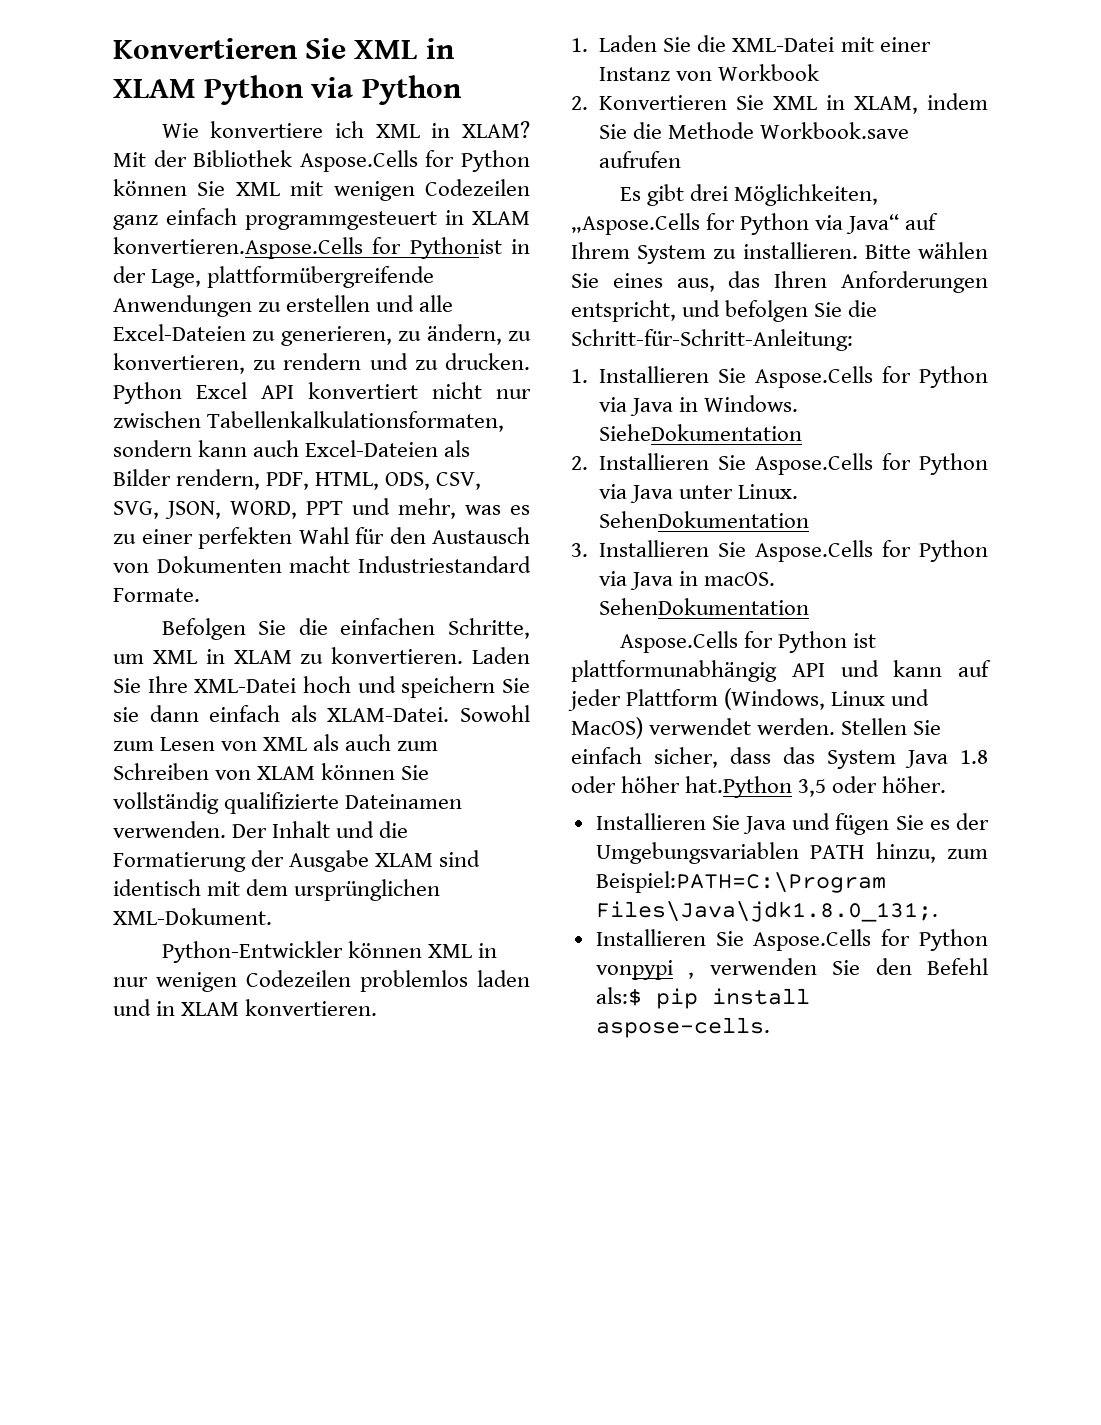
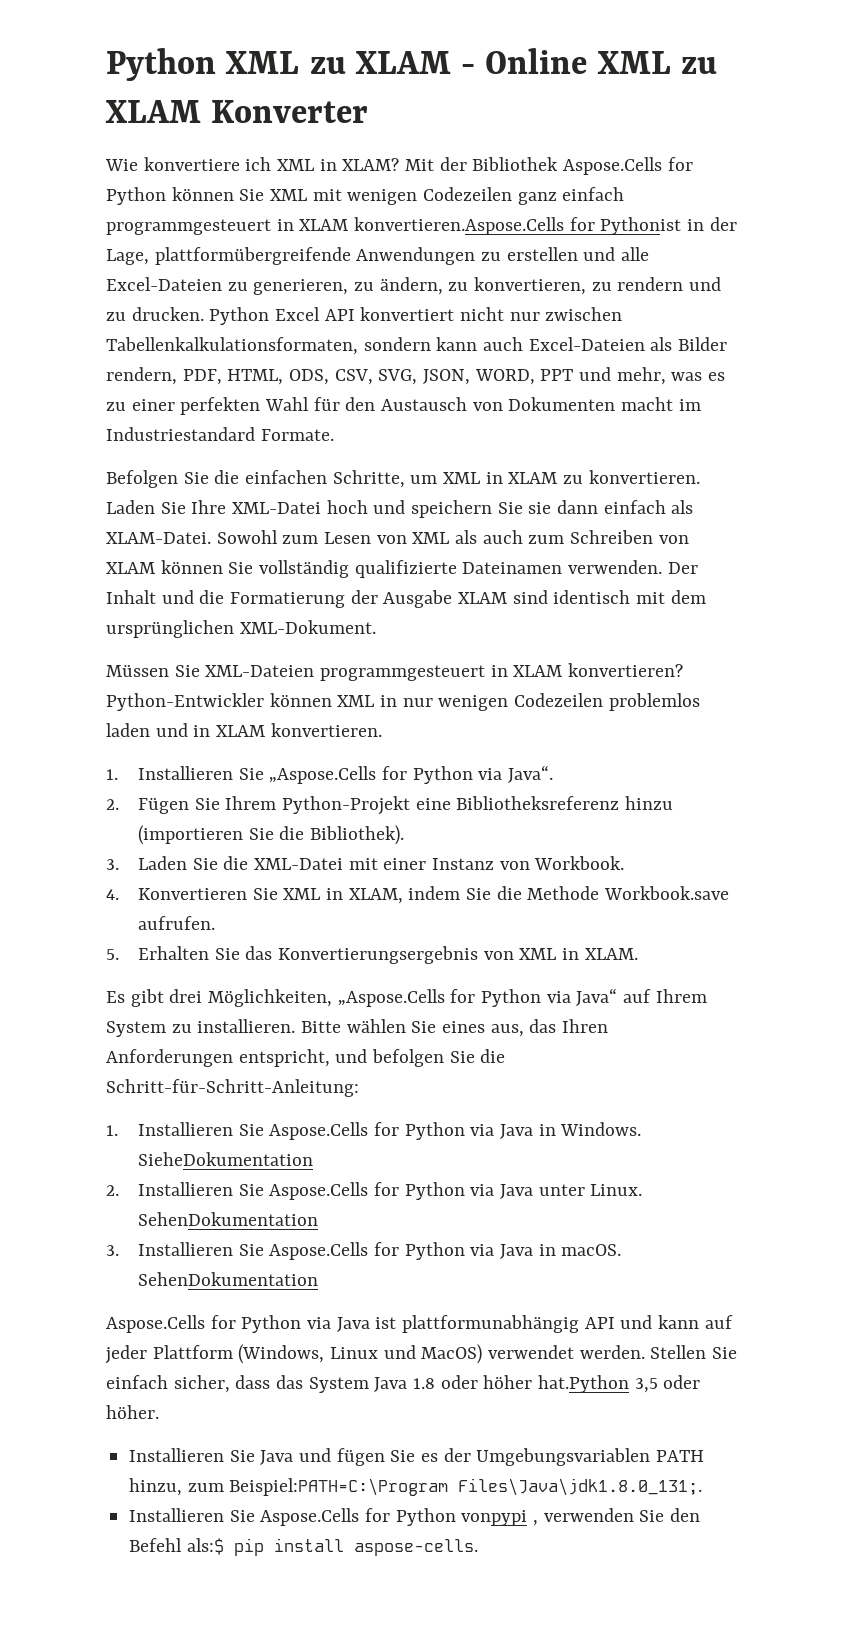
- Konvertieren Sie XML in XLAM Python via Python
+ Python XML zu XLAM - Online XML zu XLAM Konverter
- Python Excel API konvertiert nicht nur zwischen Tabellenkalkulationsformaten, sondern kann auch Excel-Dateien als Bilder rendern, PDF, HTML, ODS, CSV, SVG, JSON, WORD, PPT und mehr, was es zu einer perfekten Wahl für den Austausch von Dokumenten macht Industriestandard Formate.
+ Python Excel API konvertiert nicht nur zwischen Tabellenkalkulationsformaten, sondern kann auch Excel-Dateien als Bilder rendern, PDF, HTML, ODS, CSV, SVG, JSON, WORD, PPT und mehr, was es zu einer perfekten Wahl für den Austausch von Dokumenten macht im Industriestandard Formate.
+ Müssen Sie XML-Dateien programmgesteuert in XLAM konvertieren?
- 1. Laden Sie die XML-Datei mit einer Instanz von Workbook
- 2. Konvertieren Sie XML in XLAM, indem Sie die Methode Workbook.save aufrufen
+ 1. Installieren Sie „Aspose.Cells for Python via Java“.
+ 2. Fügen Sie Ihrem Python-Projekt eine Bibliotheksreferenz hinzu (importieren Sie die Bibliothek).
+ 3. Laden Sie die XML-Datei mit einer Instanz von Workbook.
+ 4. Konvertieren Sie XML in XLAM, indem Sie die Methode Workbook.save aufrufen.
+ 5. Erhalten Sie das Konvertierungsergebnis von XML in XLAM.
- Aspose.Cells for Python ist plattformunabhängig API und kann auf jeder Plattform (Windows, Linux und MacOS) verwendet werden.
+ Aspose.Cells for Python via Java ist plattformunabhängig API und kann auf jeder Plattform (Windows, Linux und MacOS) verwendet werden.

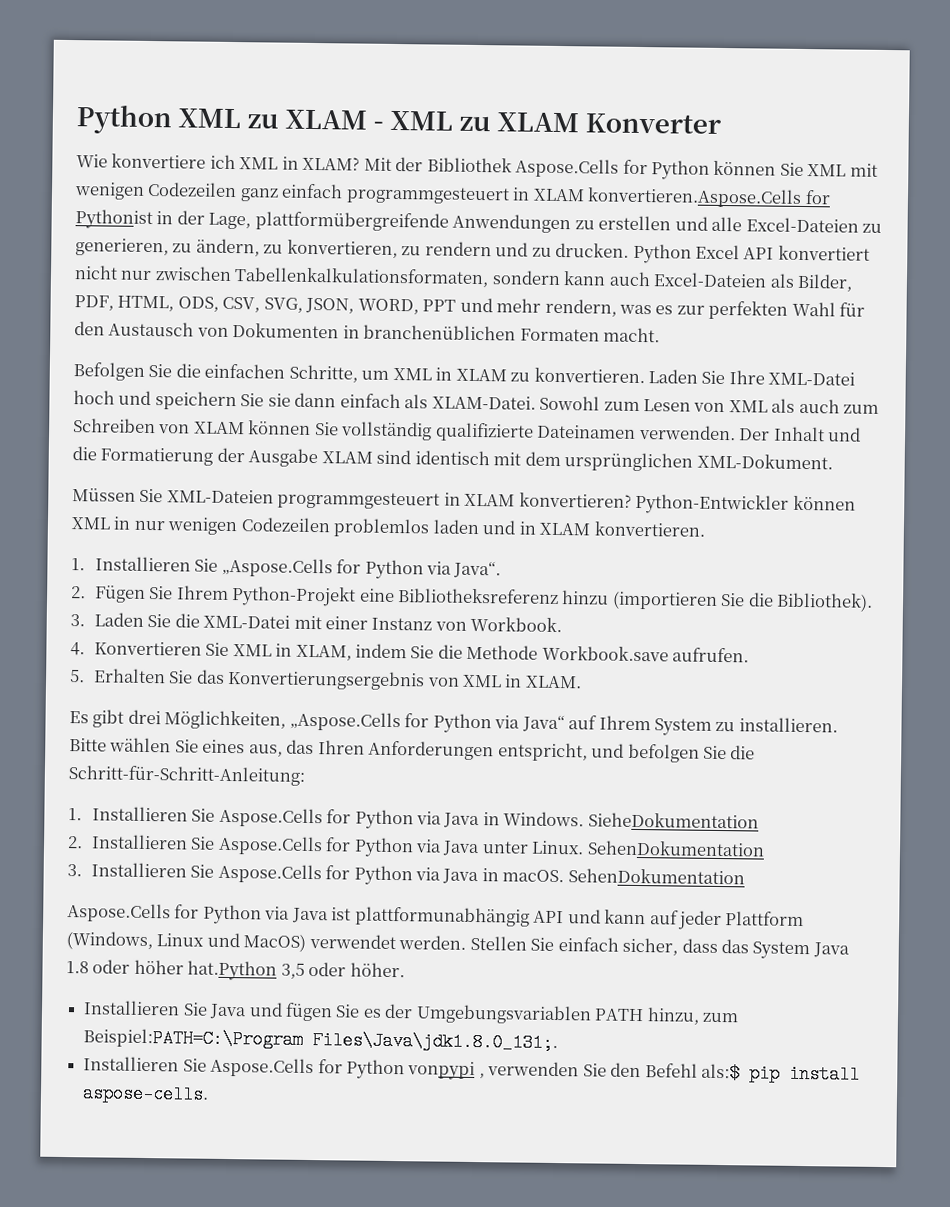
- Python XML zu XLAM - Online XML zu XLAM Konverter
+ Python XML zu XLAM - XML zu XLAM Konverter
- Python Excel API konvertiert nicht nur zwischen Tabellenkalkulationsformaten, sondern kann auch Excel-Dateien als Bilder rendern, PDF, HTML, ODS, CSV, SVG, JSON, WORD, PPT und mehr, was es zu einer perfekten Wahl für den Austausch von Dokumenten macht im Industriestandard Formate.
+ Python Excel API konvertiert nicht nur zwischen Tabellenkalkulationsformaten, sondern kann auch Excel-Dateien als Bilder, PDF, HTML, ODS, CSV, SVG, JSON, WORD, PPT und mehr rendern, was es zur perfekten Wahl für den Austausch von Dokumenten in branchenüblichen Formaten macht.

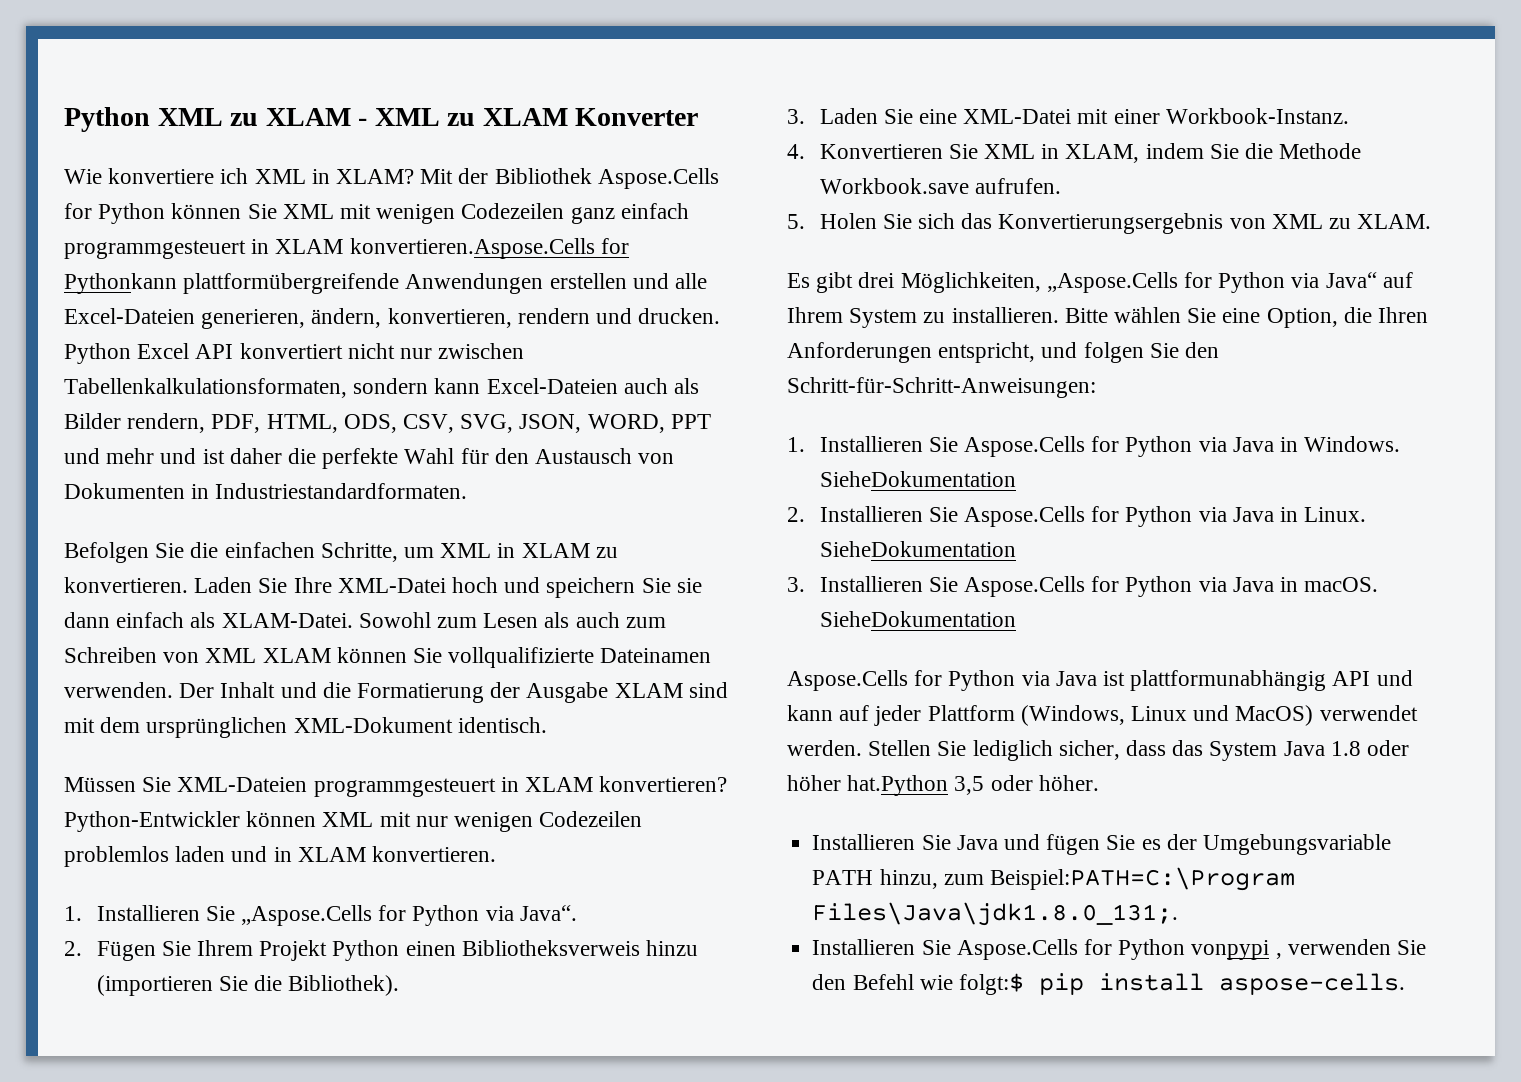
- Mit der Bibliothek Aspose.Cells for Python können Sie XML mit wenigen Codezeilen ganz einfach programmgesteuert in XLAM konvertieren.Aspose.Cells for Pythonist in der Lage, plattformübergreifende Anwendungen zu erstellen und alle Excel-Dateien zu generieren, zu ändern, zu konvertieren, zu rendern und zu drucken.
+ Mit der Bibliothek Aspose.Cells for Python können Sie XML mit wenigen Codezeilen ganz einfach programmgesteuert in XLAM konvertieren.Aspose.Cells for Pythonkann plattformübergreifende Anwendungen erstellen und alle Excel-Dateien generieren, ändern, konvertieren, rendern und drucken.
- Python Excel API konvertiert nicht nur zwischen Tabellenkalkulationsformaten, sondern kann auch Excel-Dateien als Bilder, PDF, HTML, ODS, CSV, SVG, JSON, WORD, PPT und mehr rendern, was es zur perfekten Wahl für den Austausch von Dokumenten in branchenüblichen Formaten macht.
+ Python Excel API konvertiert nicht nur zwischen Tabellenkalkulationsformaten, sondern kann Excel-Dateien auch als Bilder rendern, PDF, HTML, ODS, CSV, SVG, JSON, WORD, PPT und mehr und ist daher die perfekte Wahl für den Austausch von Dokumenten in Industriestandardformaten.
- Sowohl zum Lesen von XML als auch zum Schreiben von XLAM können Sie vollständig qualifizierte Dateinamen verwenden.
+ Sowohl zum Lesen als auch zum Schreiben von XML XLAM können Sie vollqualifizierte Dateinamen verwenden.
- Der Inhalt und die Formatierung der Ausgabe XLAM sind identisch mit dem ursprünglichen XML-Dokument.
+ Der Inhalt und die Formatierung der Ausgabe XLAM sind mit dem ursprünglichen XML-Dokument identisch.
- Python-Entwickler können XML in nur wenigen Codezeilen problemlos laden und in XLAM konvertieren.
+ Python-Entwickler können XML mit nur wenigen Codezeilen problemlos laden und in XLAM konvertieren.
- 2. Fügen Sie Ihrem Python-Projekt eine Bibliotheksreferenz hinzu (importieren Sie die Bibliothek).
+ 2. Fügen Sie Ihrem Projekt Python einen Bibliotheksverweis hinzu (importieren Sie die Bibliothek).
- 3. Laden Sie die XML-Datei mit einer Instanz von Workbook.
+ 3. Laden Sie eine XML-Datei mit einer Workbook-Instanz.
- 5. Erhalten Sie das Konvertierungsergebnis von XML in XLAM.
+ 5. Holen Sie sich das Konvertierungsergebnis von XML zu XLAM.
- Bitte wählen Sie eines aus, das Ihren Anforderungen entspricht, und befolgen Sie die Schritt-für-Schritt-Anleitung:
+ Bitte wählen Sie eine Option, die Ihren Anforderungen entspricht, und folgen Sie den Schritt-für-Schritt-Anweisungen:
- 2. Installieren Sie Aspose.Cells for Python via Java unter Linux. SehenDokumentation
+ 2. Installieren Sie Aspose.Cells for Python via Java in Linux. SieheDokumentation
- 3. Installieren Sie Aspose.Cells for Python via Java in macOS. SehenDokumentation
+ 3. Installieren Sie Aspose.Cells for Python via Java in macOS. SieheDokumentation
- Stellen Sie einfach sicher, dass das System Java 1.8 oder höher hat.Python 3,5 oder höher.
+ Stellen Sie lediglich sicher, dass das System Java 1.8 oder höher hat.Python 3,5 oder höher.
- Installieren Sie Java und fügen Sie es der Umgebungsvariablen PATH hinzu, zum Beispiel:PATH=C:\Program Files\Java\jdk1.8.0_131;.
+ Installieren Sie Java und fügen Sie es der Umgebungsvariable PATH hinzu, zum Beispiel:PATH=C:\Program Files\Java\jdk1.8.0_131;.
- Installieren Sie Aspose.Cells for Python vonpypi , verwenden Sie den Befehl als:$ pip install aspose-cells.
+ Installieren Sie Aspose.Cells for Python vonpypi , verwenden Sie den Befehl wie folgt:$ pip install aspose-cells.

